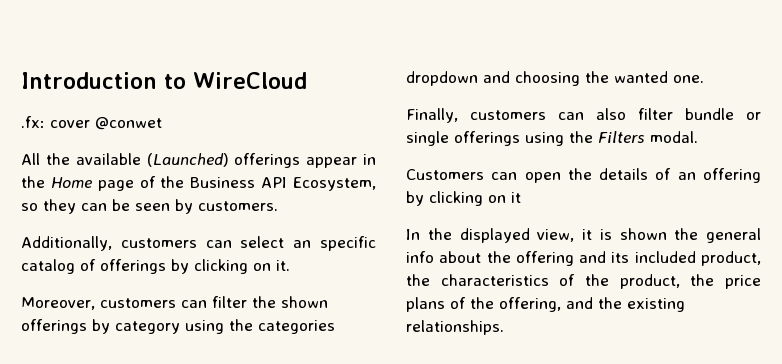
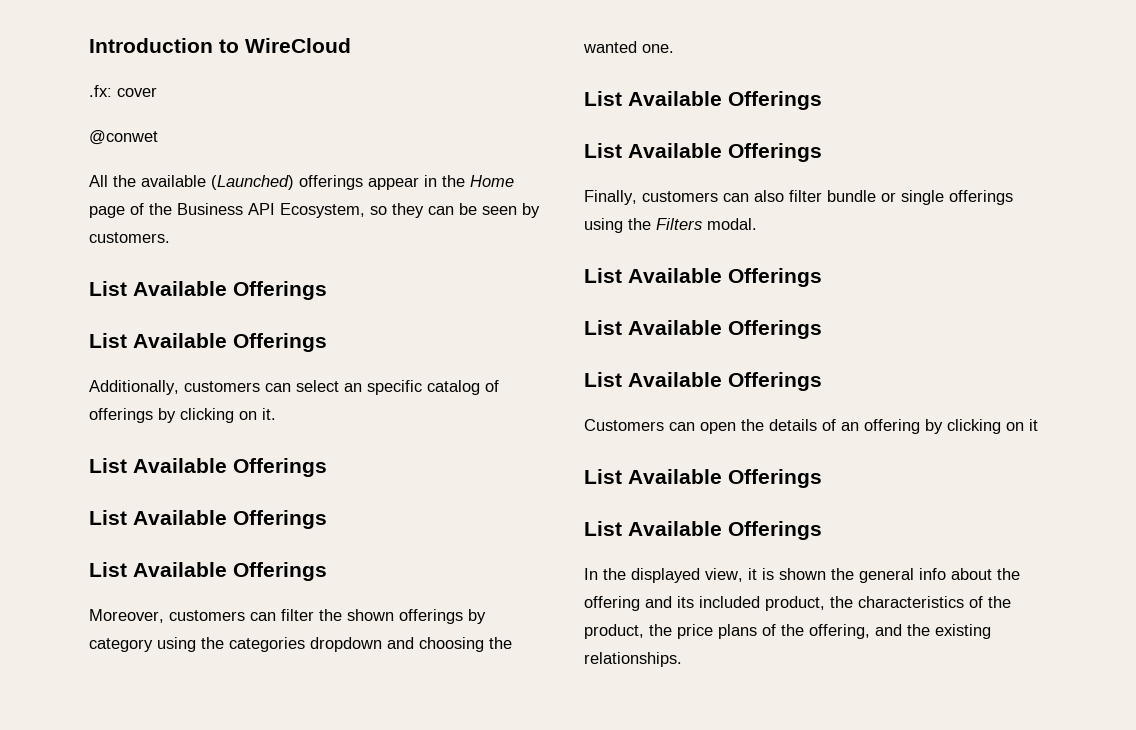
- .fx: cover @conwet
+ .fx: cover
+ @conwet
  All the available (Launched) offerings appear in the Home page of the Business API Ecosystem, so they can be seen by customers.
+ List Available Offerings
+ List Available Offerings
  Additionally, customers can select an specific catalog of offerings by clicking on it.
+ List Available Offerings
+ List Available Offerings
+ List Available Offerings
  Moreover, customers can filter the shown offerings by category using the categories dropdown and choosing the wanted one.
+ List Available Offerings
+ List Available Offerings
  Finally, customers can also filter bundle or single offerings using the Filters modal.
+ List Available Offerings
+ List Available Offerings
+ List Available Offerings
  Customers can open the details of an offering by clicking on it
+ List Available Offerings
+ List Available Offerings

